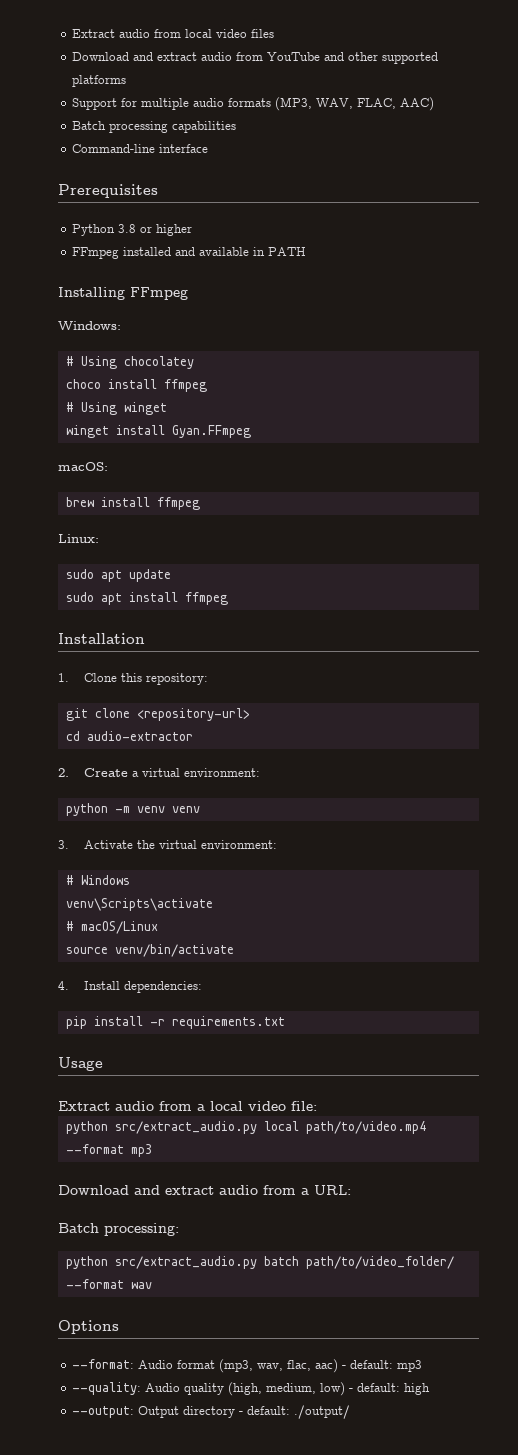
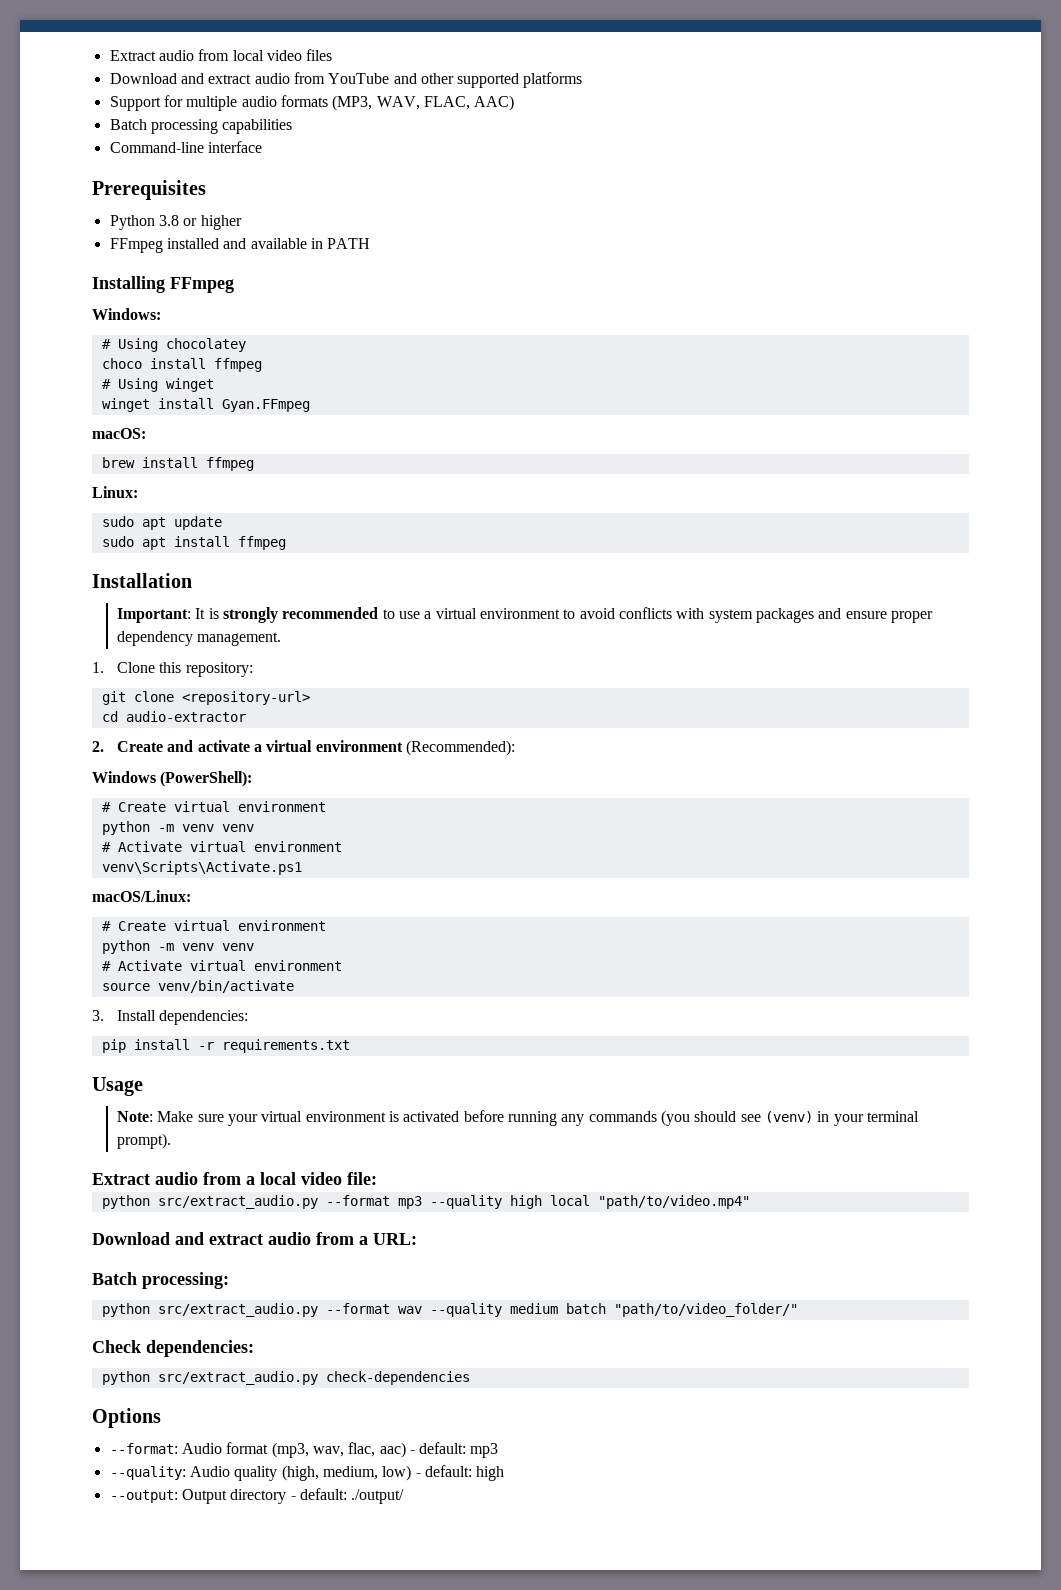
+ Important: It is strongly recommended to use a virtual environment to avoid conflicts with system packages and ensure proper dependency management.
- 2. Create a virtual environment:
+ 2. Create and activate a virtual environment (Recommended):
+ Windows (PowerShell):
+ # Create virtual environment
  python -m venv venv
- 3. Activate the virtual environment:
- # Windows
- venv\Scripts\activate
- # macOS/Linux
+ # Activate virtual environment
+ venv\Scripts\Activate.ps1
+ macOS/Linux:
+ # Create virtual environment
+ python -m venv venv
+ # Activate virtual environment
- 4. Install dependencies:
+ 3. Install dependencies:
+ Note: Make sure your virtual environment is activated before running any commands (you should see (venv) in your terminal prompt).
- python src/extract_audio.py local path/to/video.mp4 --format mp3
+ python src/extract_audio.py --format mp3 --quality high local "path/to/video.mp4"
- python src/extract_audio.py batch path/to/video_folder/ --format wav
+ python src/extract_audio.py --format wav --quality medium batch "path/to/video_folder/"
+ Check dependencies:
+ python src/extract_audio.py check-dependencies

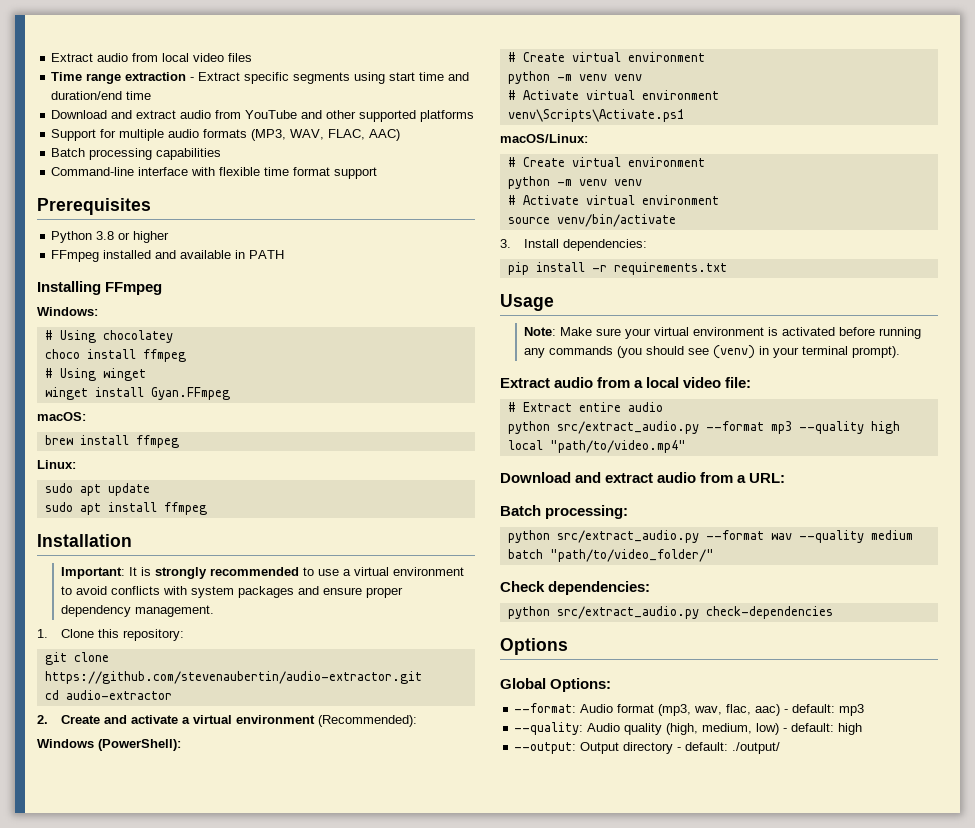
+ Time range extraction - Extract specific segments using start time and duration/end time
- Command-line interface
+ Command-line interface with flexible time format support
- git clone <repository-url>
+ git clone https://github.com/stevenaubertin/audio-extractor.git
+ # Extract entire audio
+ Global Options:

